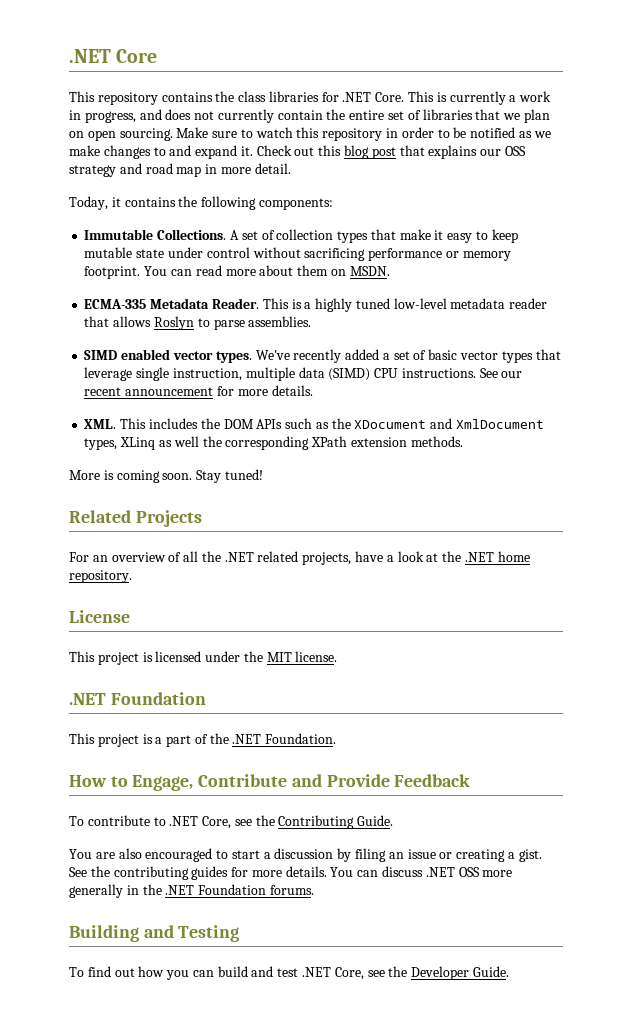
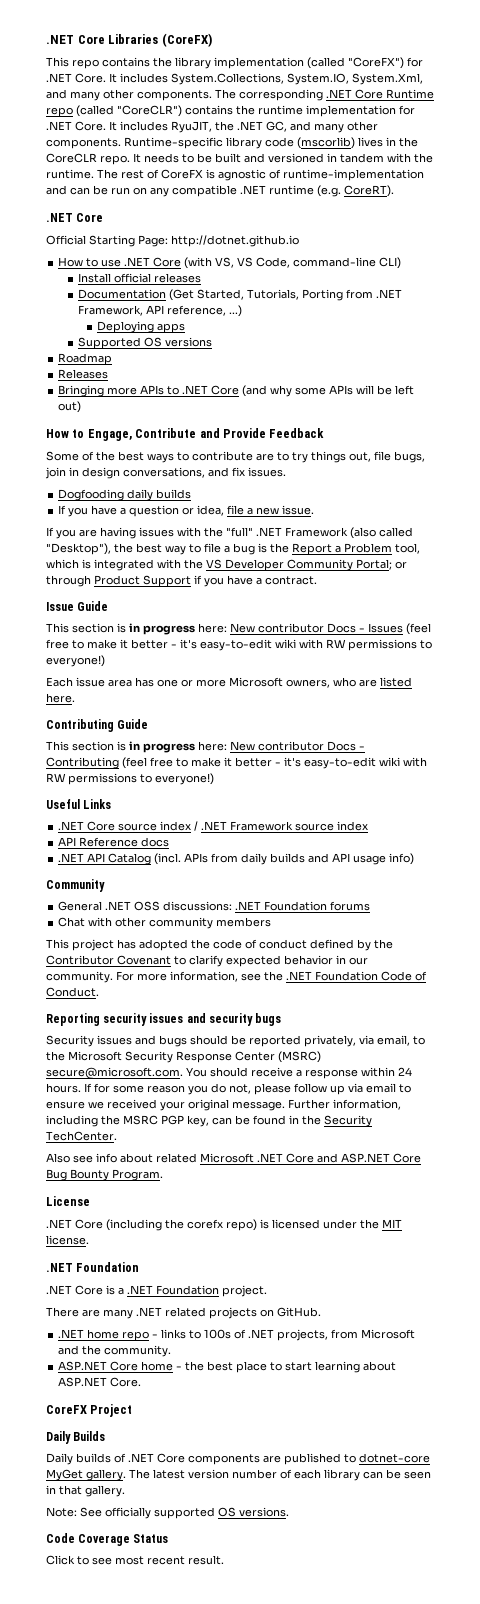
+ .NET Core Libraries (CoreFX)
+ This repo contains the library implementation (called "CoreFX") for .NET Core. It includes System.Collections, System.IO, System.Xml, and many other components. The corresponding .NET Core Runtime repo (called "CoreCLR") contains the runtime implementation for .NET Core. It includes RyuJIT, the .NET GC, and many other components. Runtime-specific library code (mscorlib) lives in the CoreCLR repo. It needs to be built and versioned in tandem with the runtime. The rest of CoreFX is agnostic of runtime-implementation and can be run on any compatible .NET runtime (e.g. CoreRT).
  .NET Core
- This repository contains the class libraries for .NET Core. This is currently a work in progress, and does not currently contain the entire set of libraries that we plan on open sourcing. Make sure to watch this repository in order to be notified as we make changes to and expand it. Check out this blog post that explains our OSS strategy and road map in more detail.
- Today, it contains the following components:
- Immutable Collections. A set of collection types that make it easy to keep mutable state under control without sacrificing performance or memory footprint. You can read more about them on MSDN.
- ECMA-335 Metadata Reader. This is a highly tuned low-level metadata reader that allows Roslyn to parse assemblies.
- SIMD enabled vector types. We've recently added a set of basic vector types that leverage single instruction, multiple data (SIMD) CPU instructions. See our recent announcement for more details.
- XML. This includes the DOM APIs such as the XDocument and XmlDocument types, XLinq as well the corresponding XPath extension methods.
- More is coming soon. Stay tuned!
- Related Projects
- For an overview of all the .NET related projects, have a look at the .NET home repository.
+ Official Starting Page: http://dotnet.github.io
+ How to use .NET Core (with VS, VS Code, command-line CLI)
+ Install official releases
+ Documentation (Get Started, Tutorials, Porting from .NET Framework, API reference, ...)
+ Deploying apps
+ Supported OS versions
+ Roadmap
+ Releases
+ Bringing more APIs to .NET Core (and why some APIs will be left out)
+ How to Engage, Contribute and Provide Feedback
+ Some of the best ways to contribute are to try things out, file bugs, join in design conversations, and fix issues.
+ Dogfooding daily builds
+ If you have a question or idea, file a new issue.
+ If you are having issues with the "full" .NET Framework (also called "Desktop"), the best way to file a bug is the Report a Problem tool, which is integrated with the VS Developer Community Portal; or through Product Support if you have a contract.
+ Issue Guide
+ This section is in progress here: New contributor Docs - Issues (feel free to make it better - it's easy-to-edit wiki with RW permissions to everyone!)
+ Each issue area has one or more Microsoft owners, who are listed here.
+ Contributing Guide
+ This section is in progress here: New contributor Docs - Contributing (feel free to make it better - it's easy-to-edit wiki with RW permissions to everyone!)
+ Useful Links
+ .NET Core source index / .NET Framework source index
+ API Reference docs
+ .NET API Catalog (incl. APIs from daily builds and API usage info)
+ Community
+ General .NET OSS discussions: .NET Foundation forums
+ Chat with other community members
+ This project has adopted the code of conduct defined by the Contributor Covenant to clarify expected behavior in our community. For more information, see the .NET Foundation Code of Conduct.
+ Reporting security issues and security bugs
+ Security issues and bugs should be reported privately, via email, to the Microsoft Security Response Center (MSRC) secure@microsoft.com. You should receive a response within 24 hours. If for some reason you do not, please follow up via email to ensure we received your original message. Further information, including the MSRC PGP key, can be found in the Security TechCenter.
+ Also see info about related Microsoft .NET Core and ASP.NET Core Bug Bounty Program.
  License
- This project is licensed under the MIT license.
+ .NET Core (including the corefx repo) is licensed under the MIT license.
- This project is a part of the .NET Foundation.
- How to Engage, Contribute and Provide Feedback
- To contribute to .NET Core, see the Contributing Guide.
- You are also encouraged to start a discussion by filing an issue or creating a gist. See the contributing guides for more details. You can discuss .NET OSS more generally in the .NET Foundation forums.
- Building and Testing
- To find out how you can build and test .NET Core, see the Developer Guide.
+ .NET Core is a .NET Foundation project.
+ There are many .NET related projects on GitHub.
+ .NET home repo - links to 100s of .NET projects, from Microsoft and the community.
+ ASP.NET Core home - the best place to start learning about ASP.NET Core.
+ CoreFX Project
+ Daily Builds
+ Daily builds of .NET Core components are published to dotnet-core MyGet gallery. The latest version number of each library can be seen in that gallery.
+ Note: See officially supported OS versions.
+ Code Coverage Status
+ Click to see most recent result.

